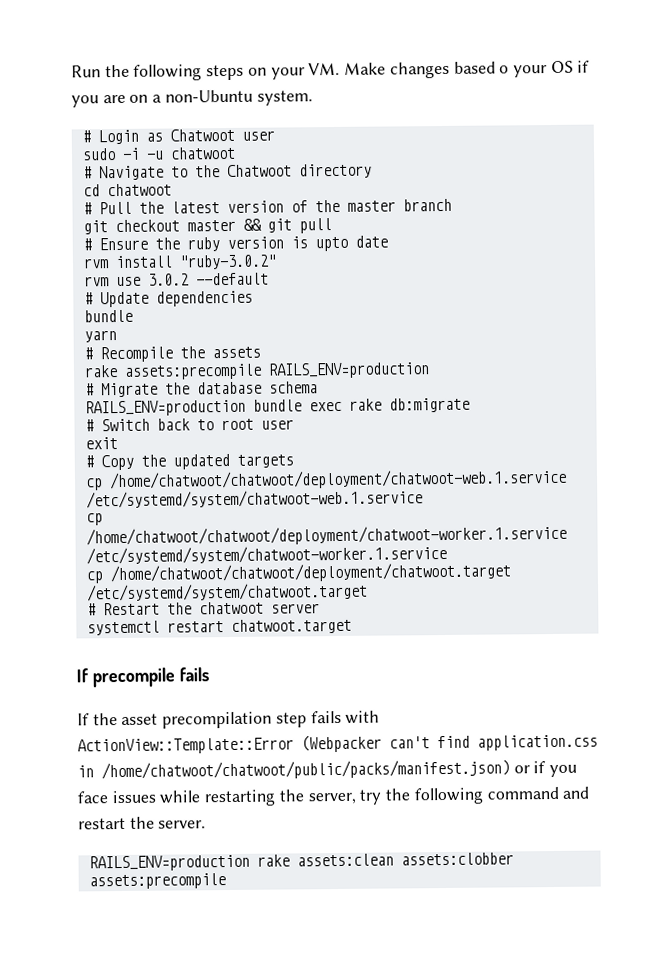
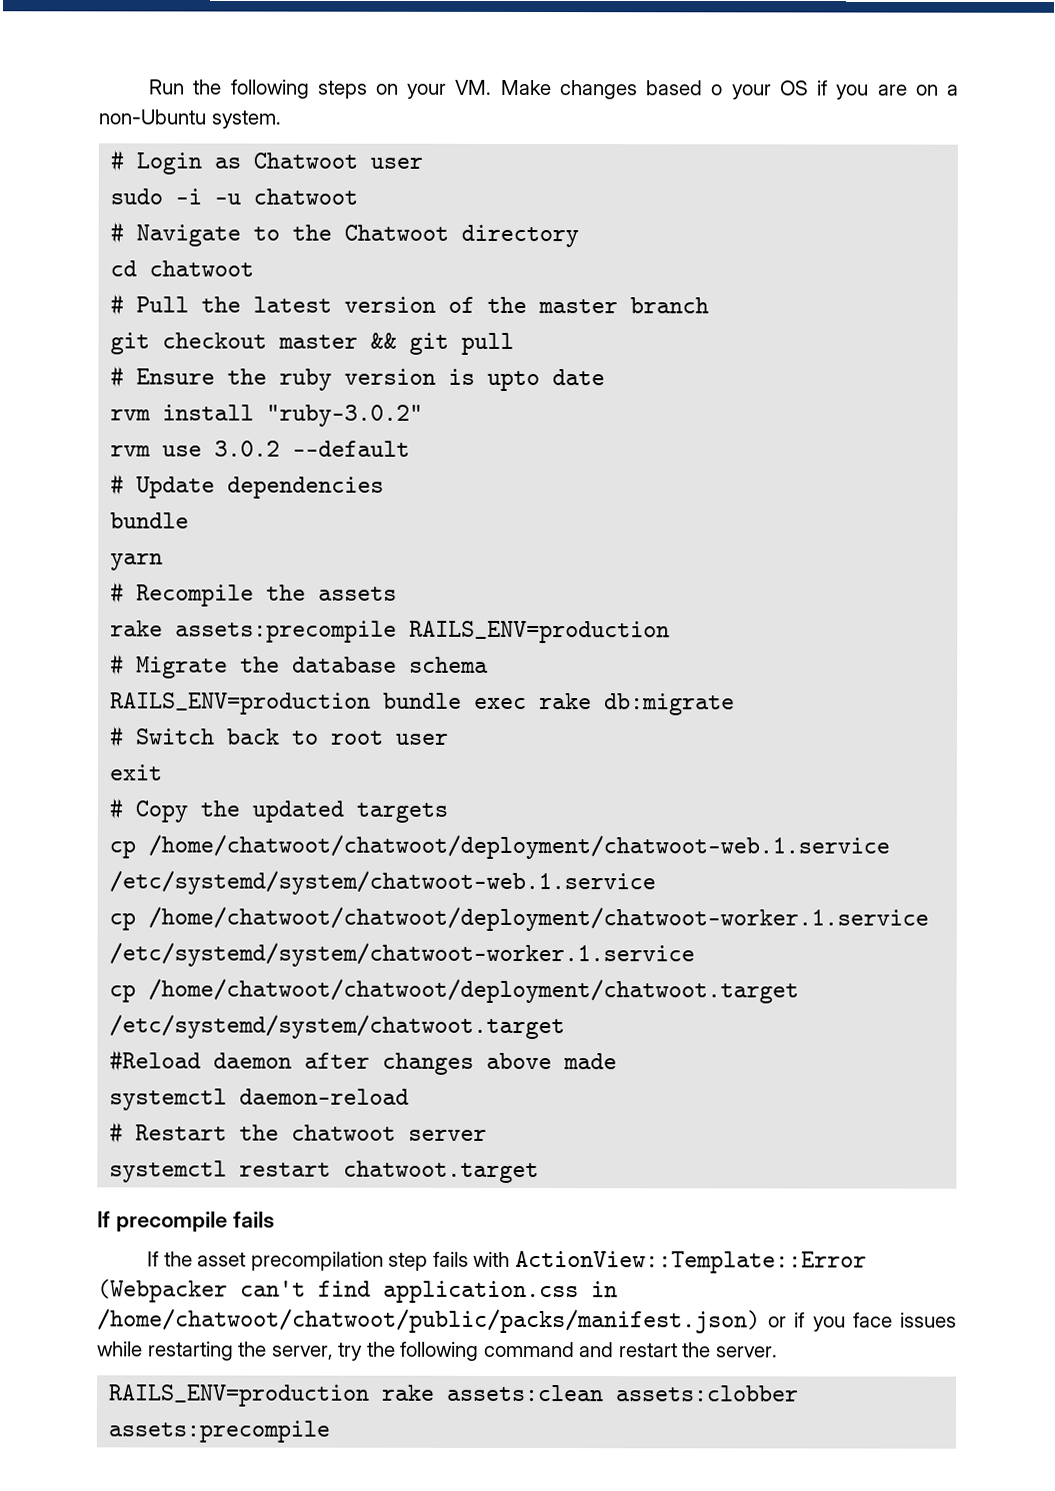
+ #Reload daemon after changes above made
+ systemctl daemon-reload

